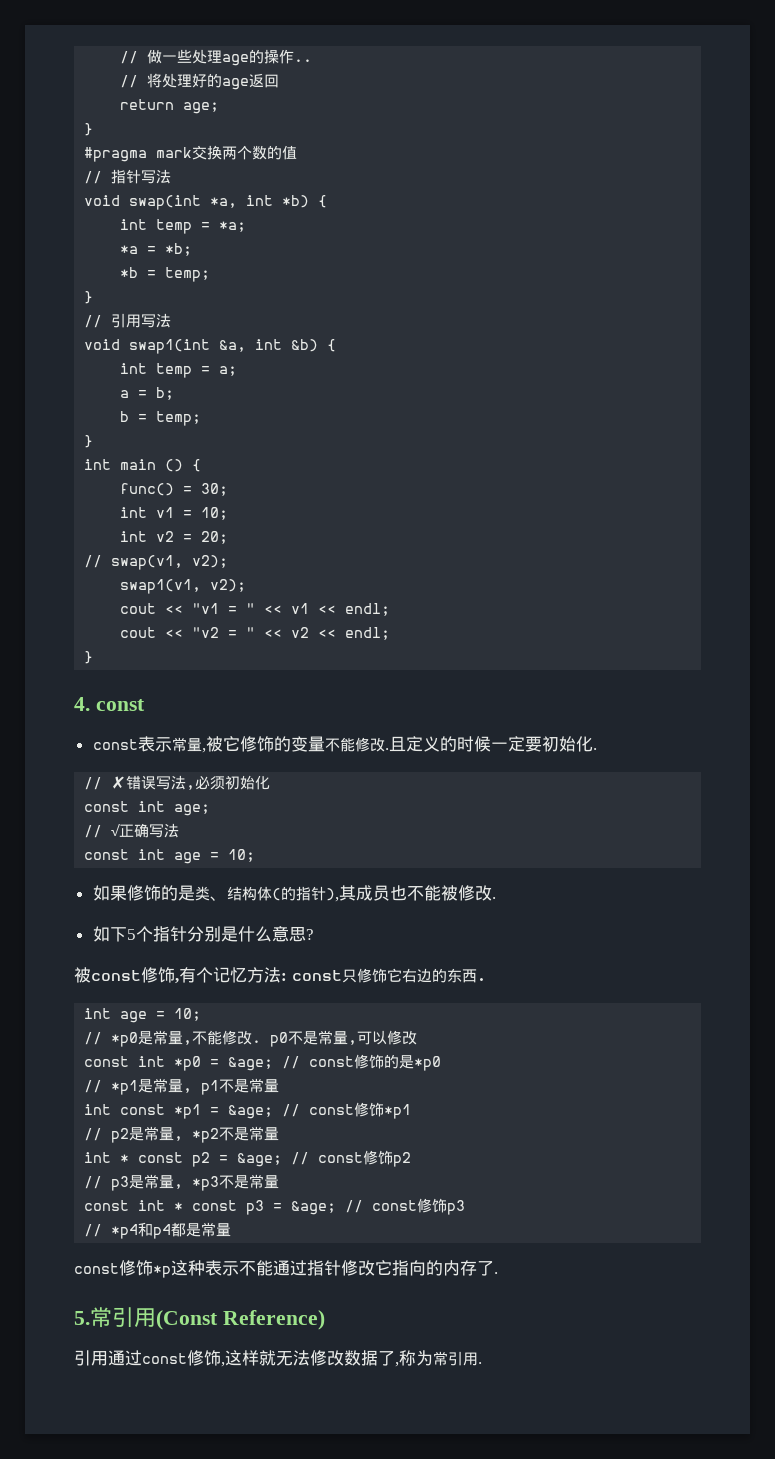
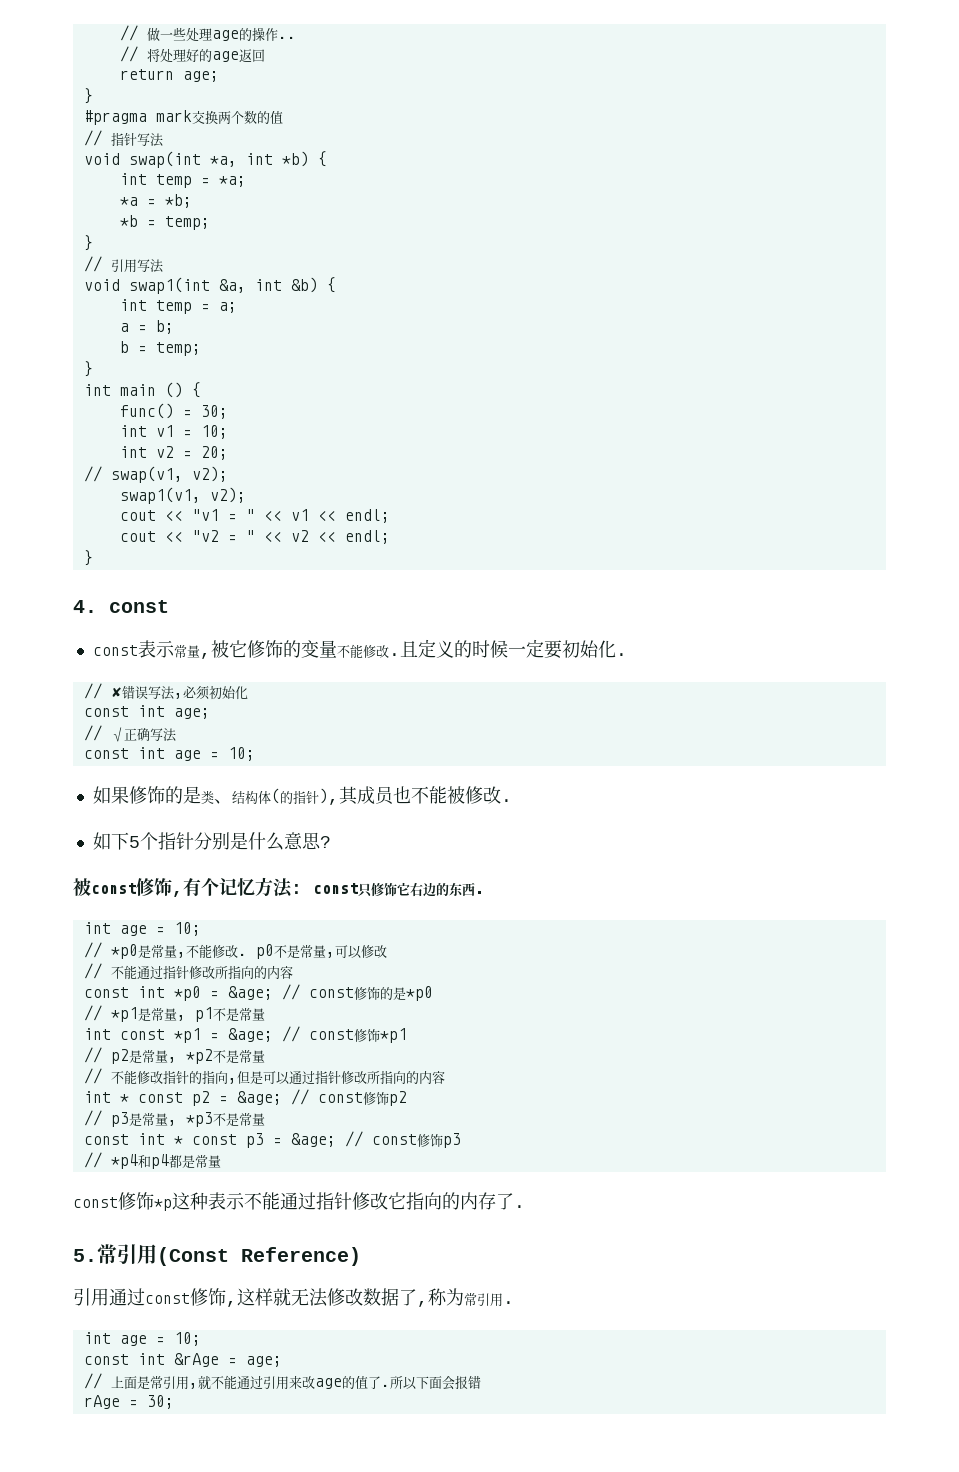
+ // 不能通过指针修改所指向的内容
+ // 不能修改指针的指向,但是可以通过指针修改所指向的内容
  引用通过const修饰,这样就无法修改数据了,称为常引用.
+ int age = 10;
+ const int &rAge = age;
+ // 上面是常引用,就不能通过引用来改age的值了.所以下面会报错
+ rAge = 30;

